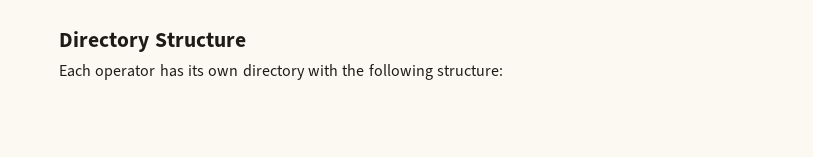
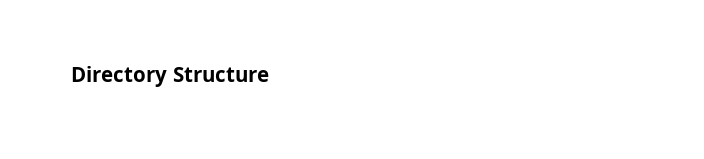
- Each operator has its own directory with the following structure:

